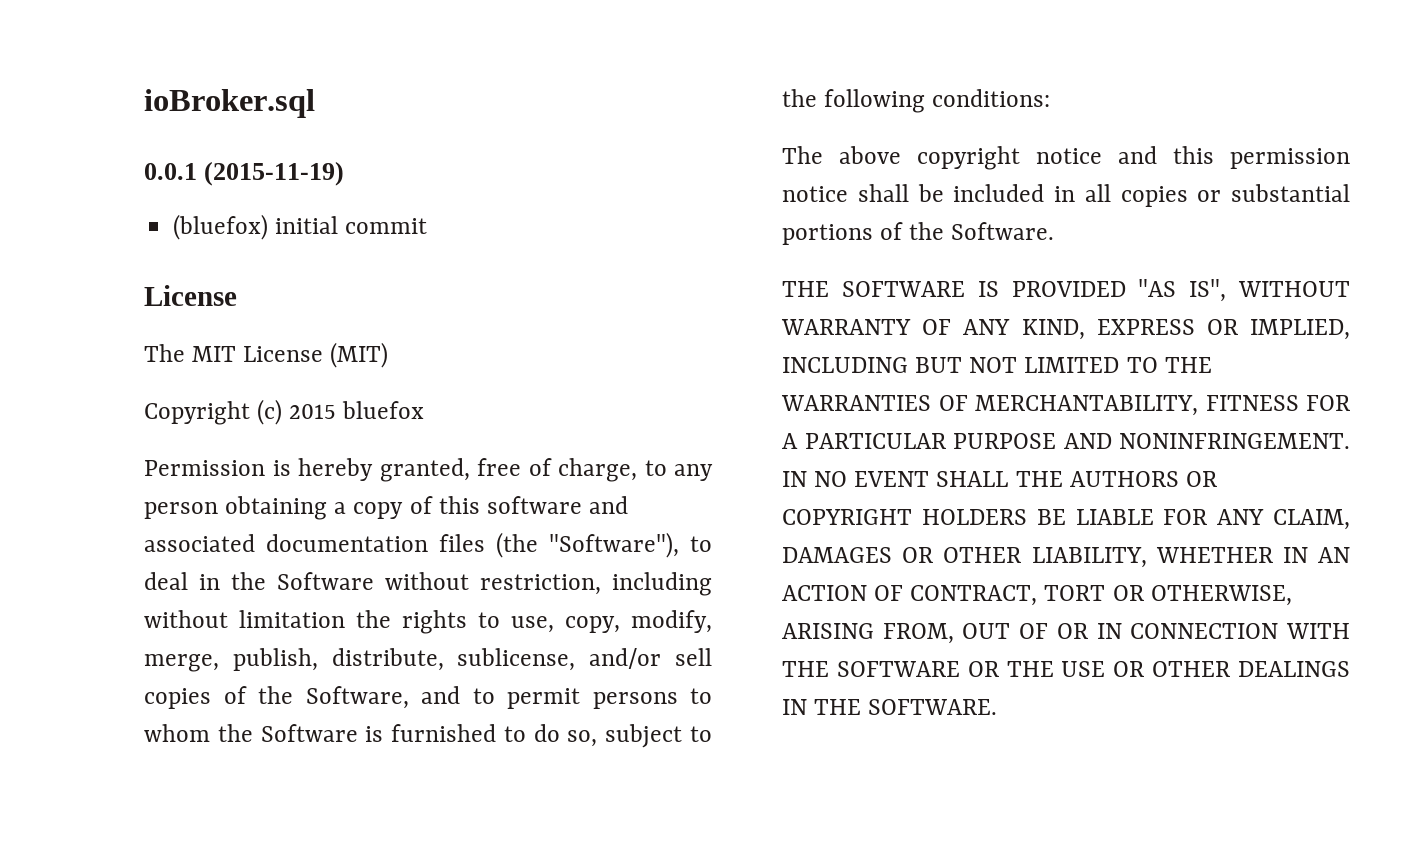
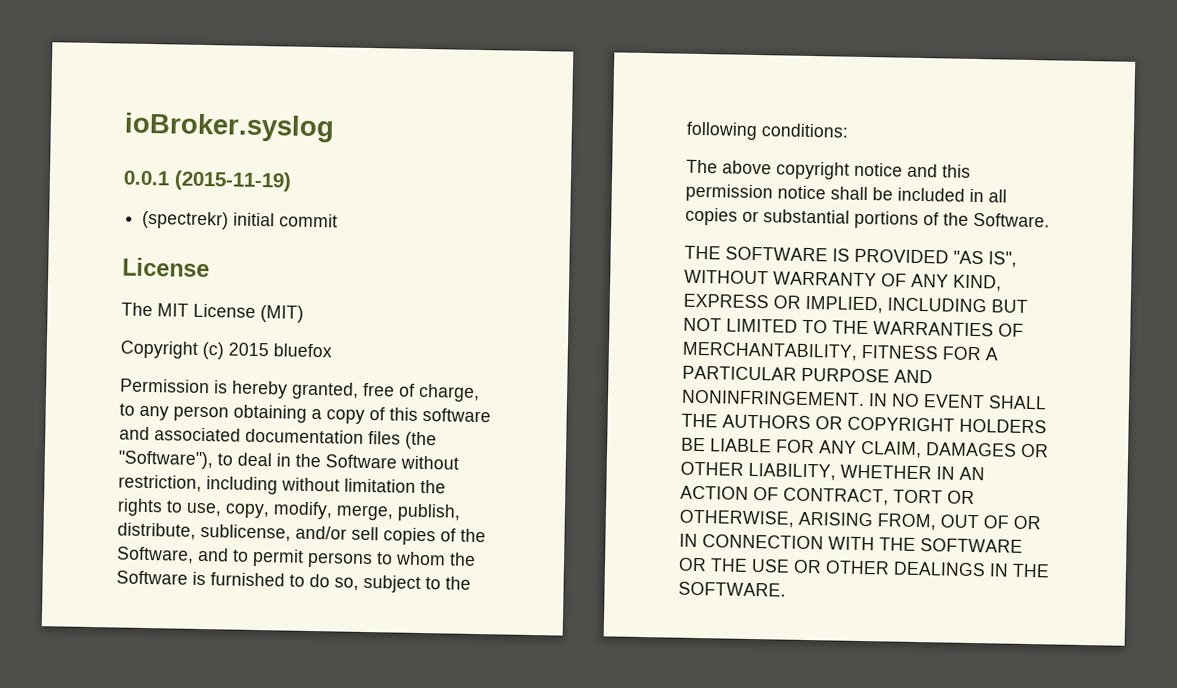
- ioBroker.sql
+ ioBroker.syslog
- (bluefox) initial commit
+ (spectrekr) initial commit

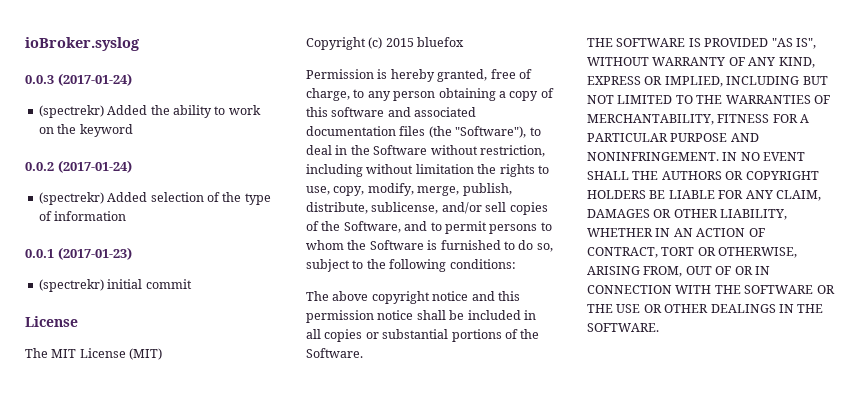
+ 0.0.3 (2017-01-24)
+ (spectrekr) Added the ability to work on the keyword
+ 0.0.2 (2017-01-24)
+ (spectrekr) Added selection of the type of information
- 0.0.1 (2015-11-19)
+ 0.0.1 (2017-01-23)

